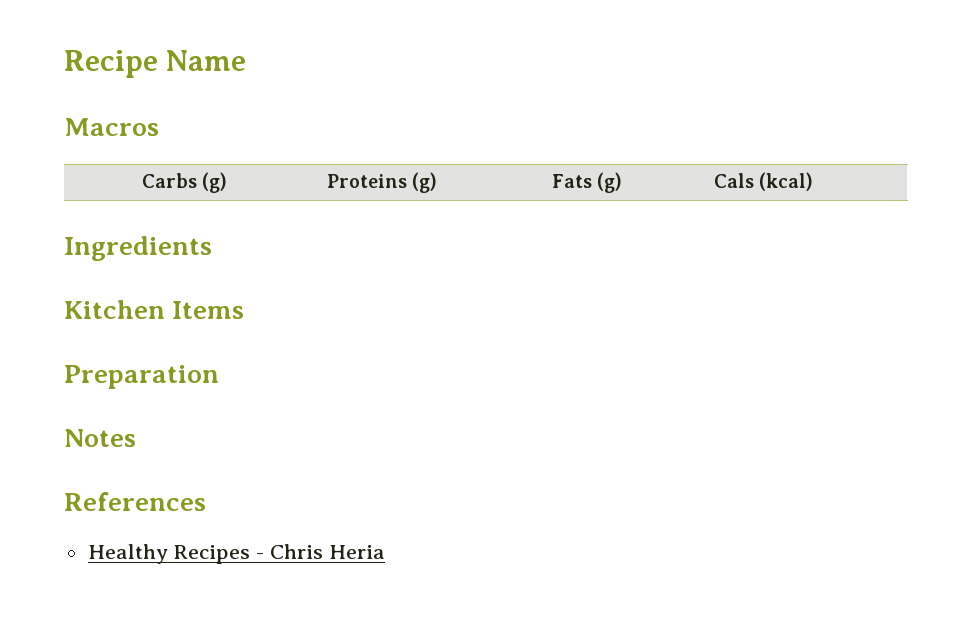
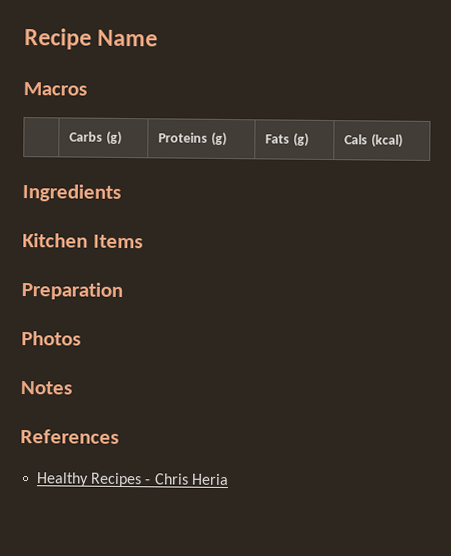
+ Photos

